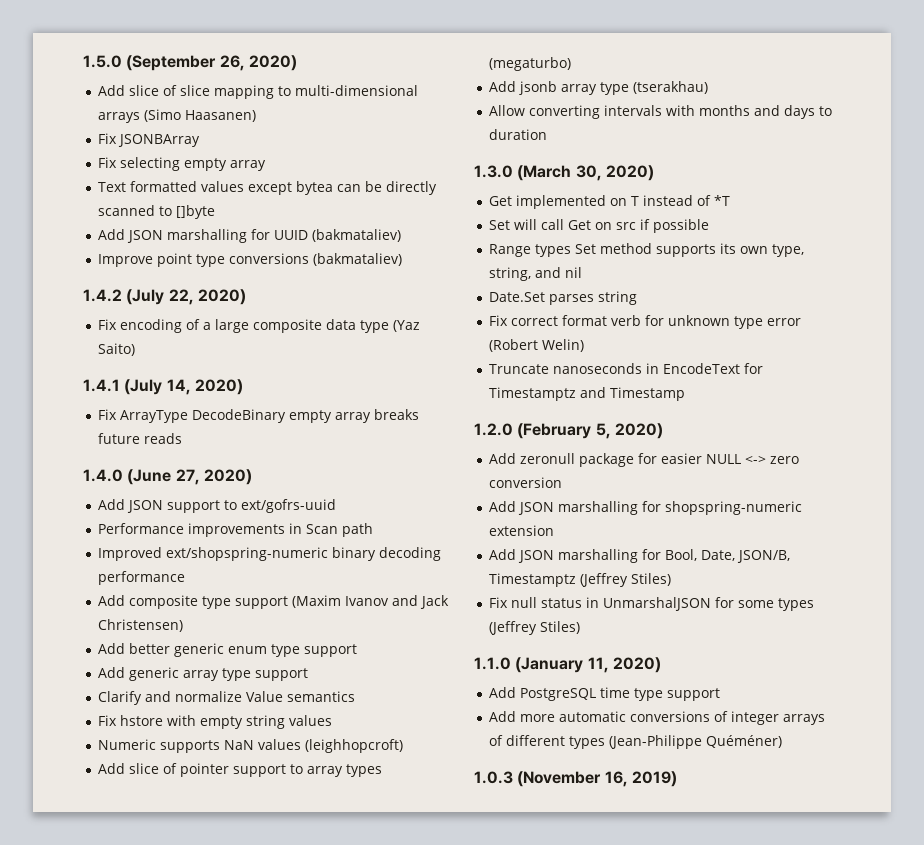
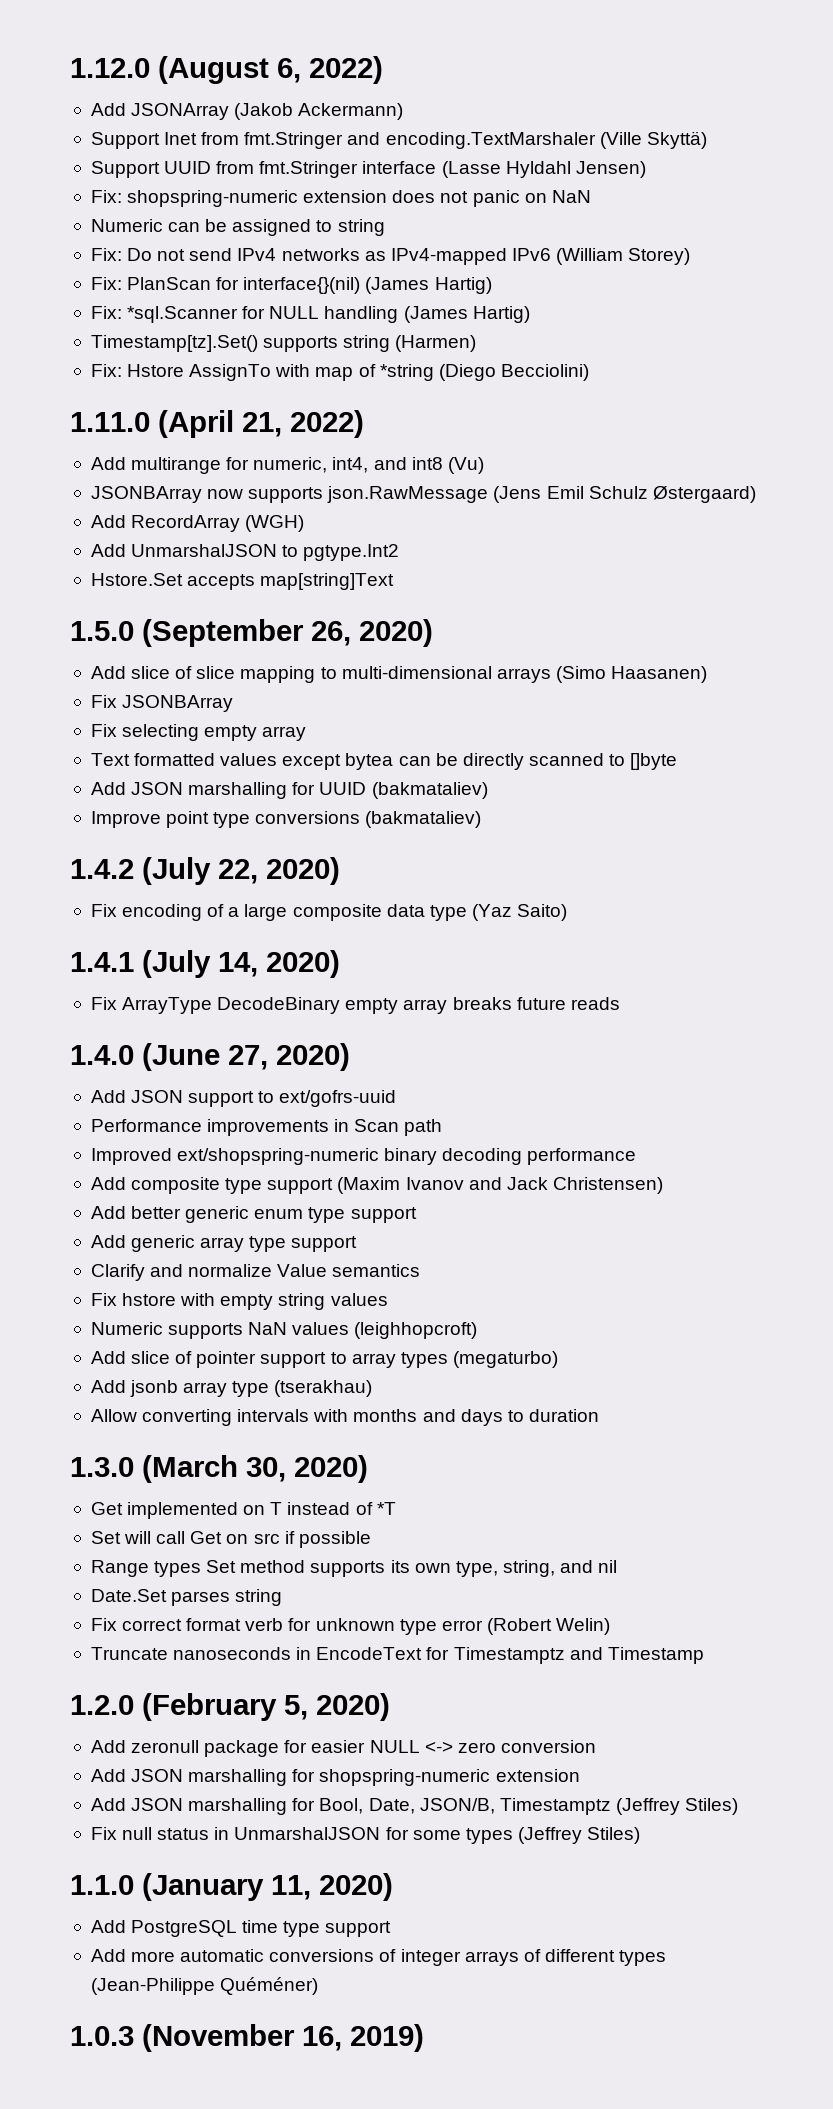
+ 1.12.0 (August 6, 2022)
+ Add JSONArray (Jakob Ackermann)
+ Support Inet from fmt.Stringer and encoding.TextMarshaler (Ville Skyttä)
+ Support UUID from fmt.Stringer interface (Lasse Hyldahl Jensen)
+ Fix: shopspring-numeric extension does not panic on NaN
+ Numeric can be assigned to string
+ Fix: Do not send IPv4 networks as IPv4-mapped IPv6 (William Storey)
+ Fix: PlanScan for interface{}(nil) (James Hartig)
+ Fix: *sql.Scanner for NULL handling (James Hartig)
+ Timestamp[tz].Set() supports string (Harmen)
+ Fix: Hstore AssignTo with map of *string (Diego Becciolini)
+ 1.11.0 (April 21, 2022)
+ Add multirange for numeric, int4, and int8 (Vu)
+ JSONBArray now supports json.RawMessage (Jens Emil Schulz Østergaard)
+ Add RecordArray (WGH)
+ Add UnmarshalJSON to pgtype.Int2
+ Hstore.Set accepts map[string]Text

